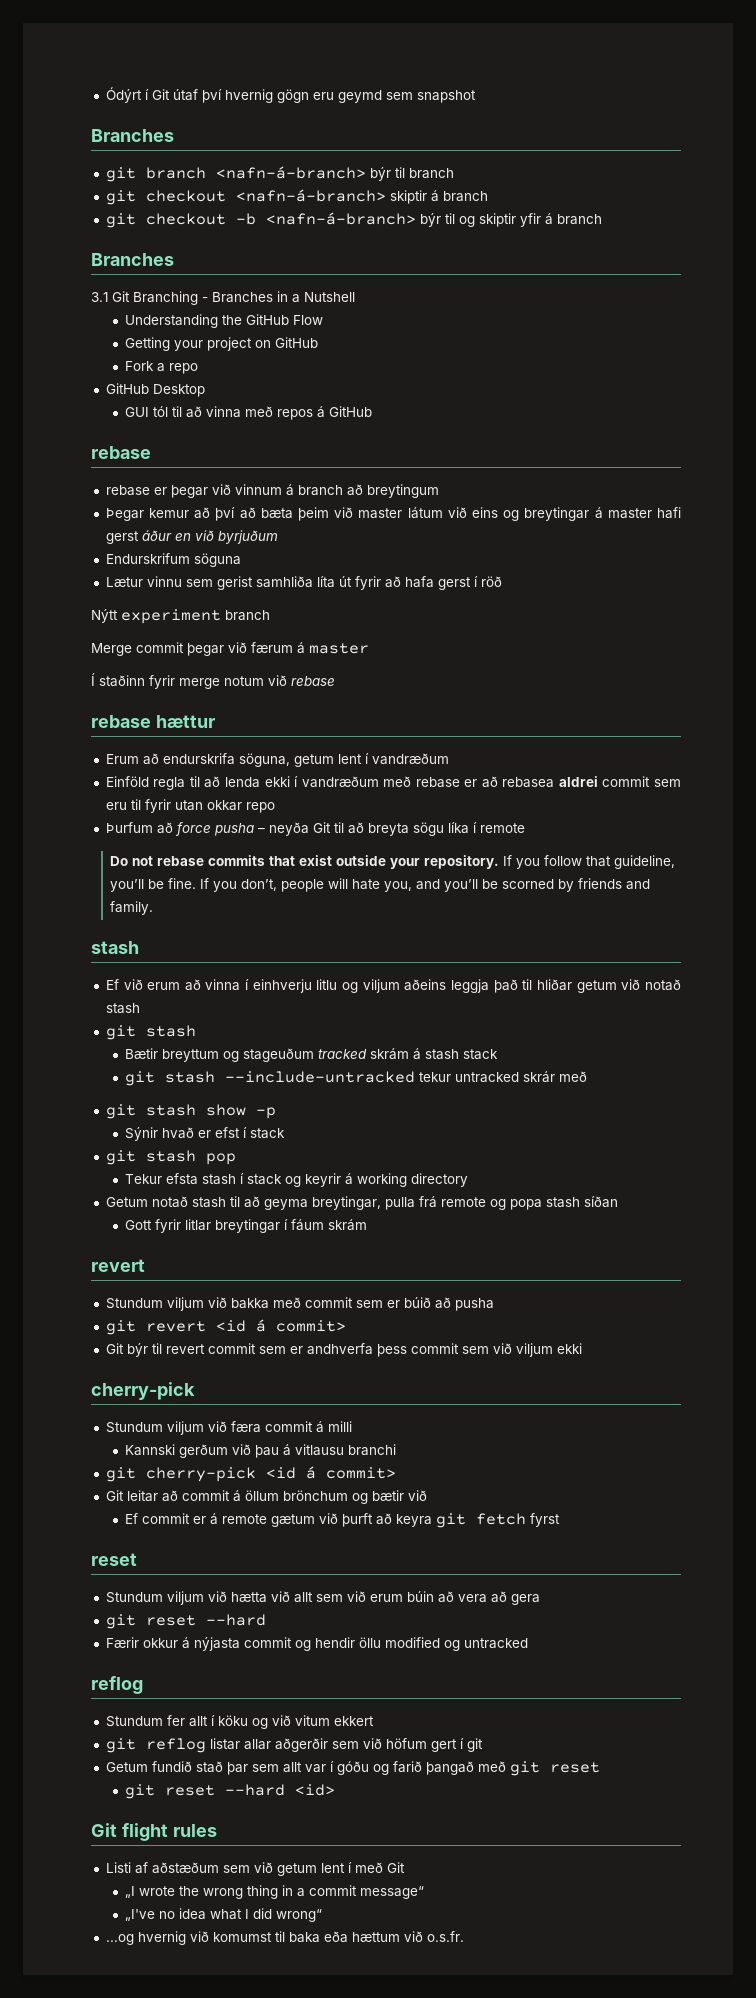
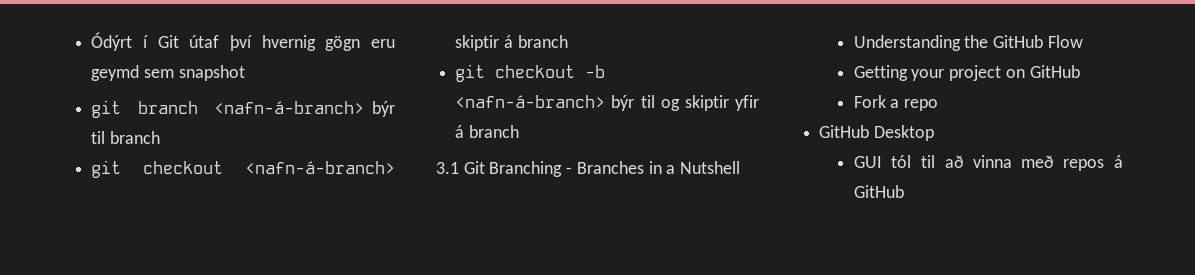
  Ódýrt í Git útaf því hvernig gögn eru geymd sem snapshot
- Branches
  git checkout -b <nafn-á-branch> býr til og skiptir yfir á branch
- Branches
  GUI tól til að vinna með repos á GitHub
- rebase
- rebase er þegar við vinnum á branch að breytingum
- Þegar kemur að því að bæta þeim við master látum við eins og breytingar á master hafi gerst áður en við byrjuðum
- Endurskrifum söguna
- Lætur vinnu sem gerist samhliða líta út fyrir að hafa gerst í röð
- Nýtt experiment branch
- Merge commit þegar við færum á master
- Í staðinn fyrir merge notum við rebase
- rebase hættur
- Erum að endurskrifa söguna, getum lent í vandræðum
- Einföld regla til að lenda ekki í vandræðum með rebase er að rebasea aldrei commit sem eru til fyrir utan okkar repo
- Þurfum að force pusha – neyða Git til að breyta sögu líka í remote
- Do not rebase commits that exist outside your repository. If you follow that guideline, you’ll be fine. If you don’t, people will hate you, and you’ll be scorned by friends and family.
- stash
- Ef við erum að vinna í einhverju litlu og viljum aðeins leggja það til hliðar getum við notað stash
- git stash
- Bætir breyttum og stageuðum tracked skrám á stash stack
- git stash --include-untracked tekur untracked skrár með
- git stash show -p
- Sýnir hvað er efst í stack
- git stash pop
- Tekur efsta stash í stack og keyrir á working directory
- Getum notað stash til að geyma breytingar, pulla frá remote og popa stash síðan
- Gott fyrir litlar breytingar í fáum skrám
- revert
- Stundum viljum við bakka með commit sem er búið að pusha
- git revert <id á commit>
- Git býr til revert commit sem er andhverfa þess commit sem við viljum ekki
- cherry-pick
- Stundum viljum við færa commit á milli
- Kannski gerðum við þau á vitlausu branchi
- git cherry-pick <id á commit>
- Git leitar að commit á öllum brönchum og bætir við
- Ef commit er á remote gætum við þurft að keyra git fetch fyrst
- reset
- Stundum viljum við hætta við allt sem við erum búin að vera að gera
- git reset --hard
- Færir okkur á nýjasta commit og hendir öllu modified og untracked
- reflog
- Stundum fer allt í köku og við vitum ekkert
- git reflog listar allar aðgerðir sem við höfum gert í git
- Getum fundið stað þar sem allt var í góðu og farið þangað með git reset
- git reset --hard <id>
- Git flight rules
- Listi af aðstæðum sem við getum lent í með Git
- „I wrote the wrong thing in a commit message“
- „I've no idea what I did wrong“
- ...og hvernig við komumst til baka eða hættum við o.s.fr.

